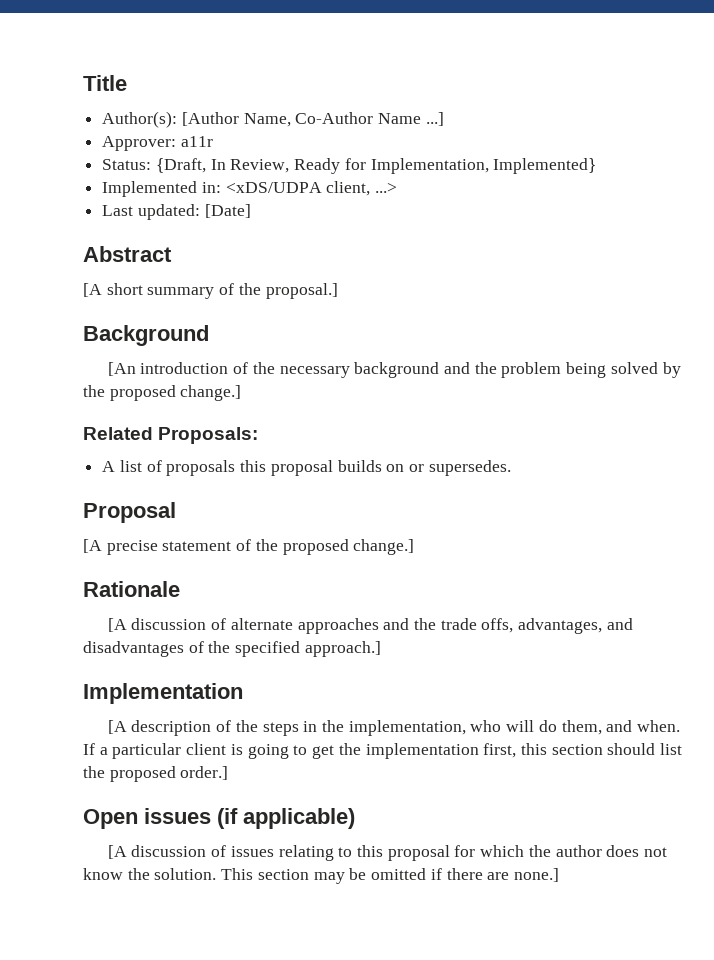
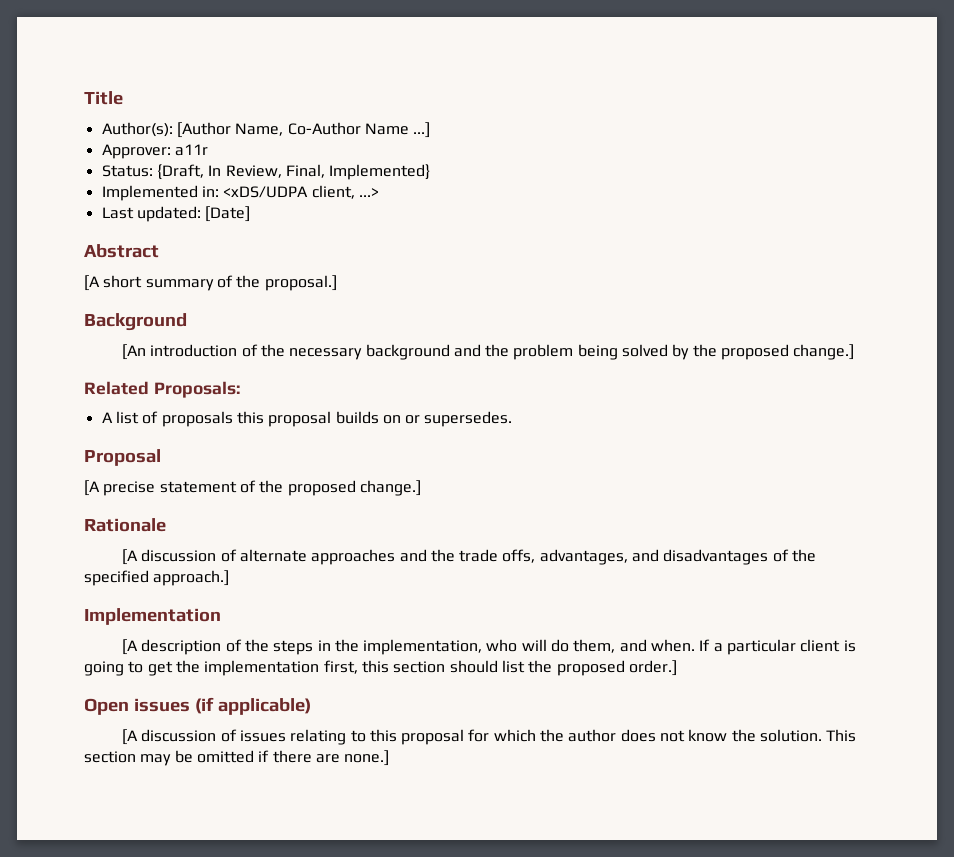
- Status: {Draft, In Review, Ready for Implementation, Implemented}
+ Status: {Draft, In Review, Final, Implemented}

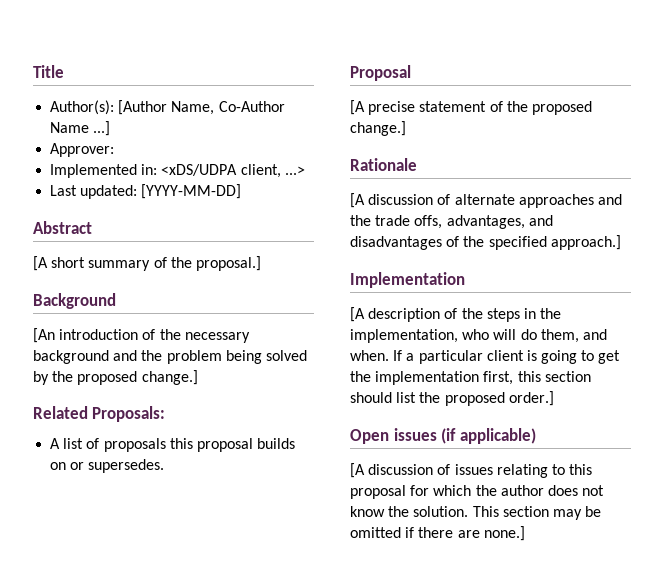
- Approver: a11r
- Status: {Draft, In Review, Final, Implemented}
+ Approver:
- Last updated: [Date]
+ Last updated: [YYYY-MM-DD]

